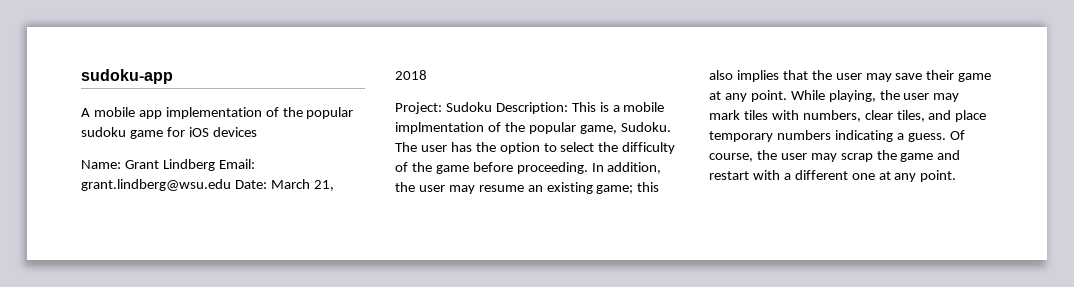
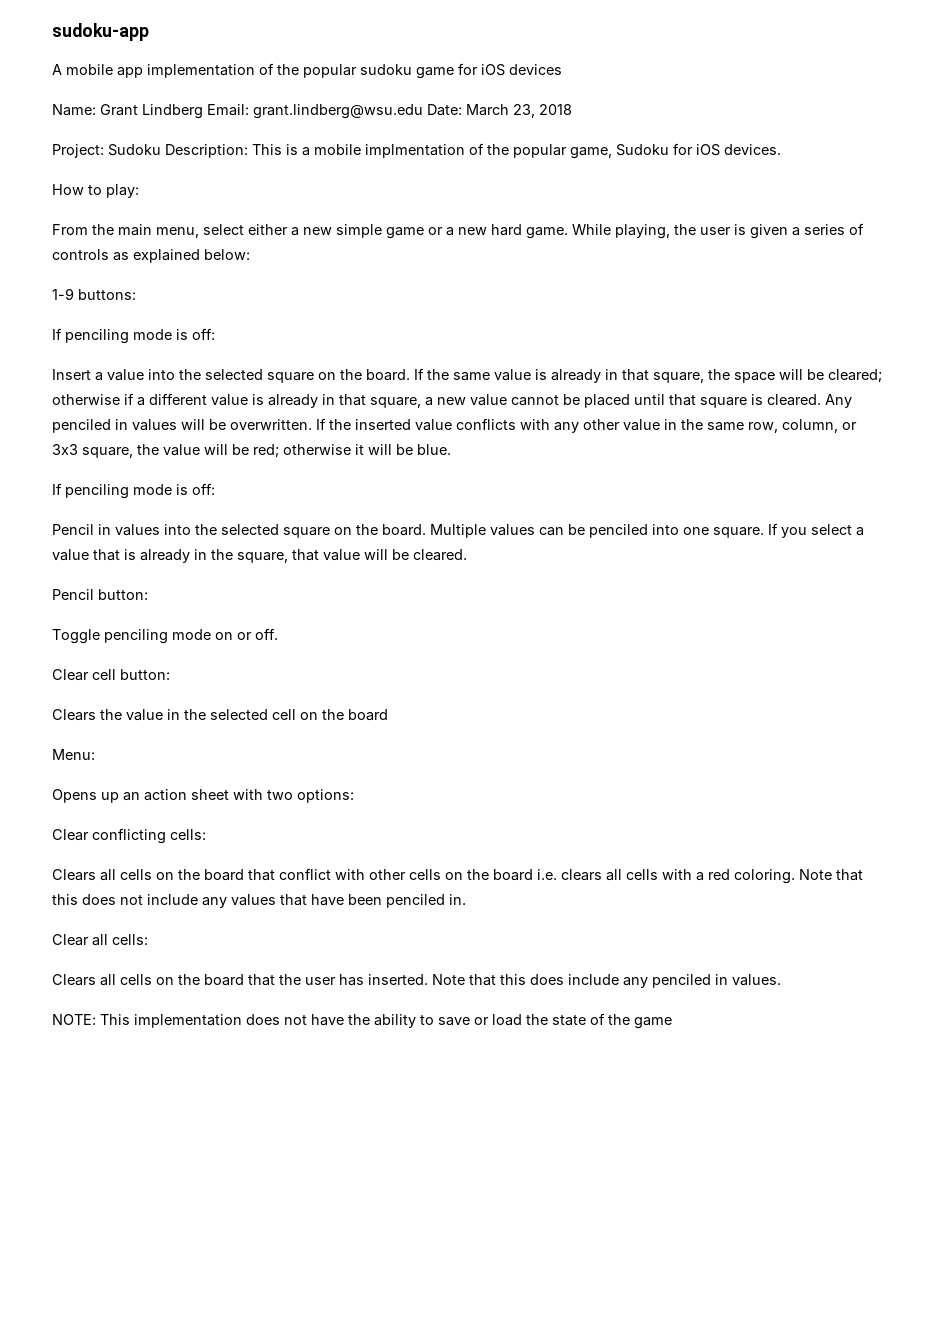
- Name: Grant Lindberg Email: grant.lindberg@wsu.edu Date: March 21, 2018
+ Name: Grant Lindberg Email: grant.lindberg@wsu.edu Date: March 23, 2018
- Project: Sudoku Description: This is a mobile implmentation of the popular game, Sudoku. The user has the option to select the difficulty of the game before proceeding. In addition, the user may resume an existing game; this also implies that the user may save their game at any point. While playing, the user may mark tiles with numbers, clear tiles, and place temporary numbers indicating a guess. Of course, the user may scrap the game and restart with a different one at any point.
+ Project: Sudoku Description: This is a mobile implmentation of the popular game, Sudoku for iOS devices.
+ How to play:
+ From the main menu, select either a new simple game or a new hard game. While playing, the user is given a series of controls as explained below:
+ 1-9 buttons:
+ If penciling mode is off:
+ Insert a value into the selected square on the board. If the same value is already in that square, the space will be cleared; otherwise if a different value is already in that square, a new value cannot be placed until that square is cleared. Any penciled in values will be overwritten. If the inserted value conflicts with any other value in the same row, column, or 3x3 square, the value will be red; otherwise it will be blue.
+ If penciling mode is off:
+ Pencil in values into the selected square on the board. Multiple values can be penciled into one square. If you select a value that is already in the square, that value will be cleared.
+ Pencil button:
+ Toggle penciling mode on or off.
+ Clear cell button:
+ Clears the value in the selected cell on the board
+ Menu:
+ Opens up an action sheet with two options:
+ Clear conflicting cells:
+ Clears all cells on the board that conflict with other cells on the board i.e. clears all cells with a red coloring. Note that this does not include any values that have been penciled in.
+ Clear all cells:
+ Clears all cells on the board that the user has inserted. Note that this does include any penciled in values.
+ NOTE: This implementation does not have the ability to save or load the state of the game

